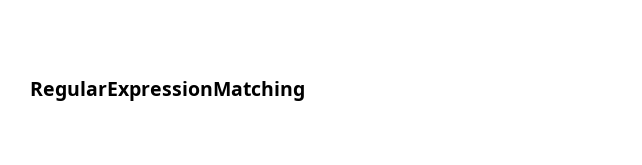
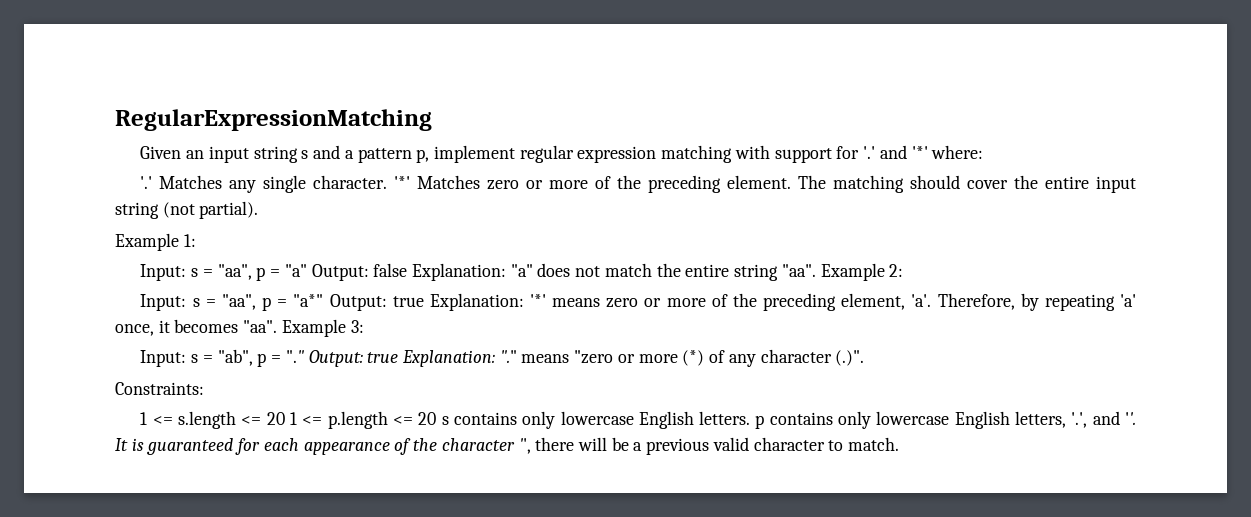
+ Given an input string s and a pattern p, implement regular expression matching with support for '.' and '*' where:
+ '.' Matches any single character. '*' Matches zero or more of the preceding element. The matching should cover the entire input string (not partial).
+ Example 1:
+ Input: s = "aa", p = "a" Output: false Explanation: "a" does not match the entire string "aa". Example 2:
+ Input: s = "aa", p = "a*" Output: true Explanation: '*' means zero or more of the preceding element, 'a'. Therefore, by repeating 'a' once, it becomes "aa". Example 3:
+ Input: s = "ab", p = "." Output: true Explanation: "." means "zero or more (*) of any character (.)".
+ Constraints:
+ 1 <= s.length <= 20 1 <= p.length <= 20 s contains only lowercase English letters. p contains only lowercase English letters, '.', and ''. It is guaranteed for each appearance of the character '', there will be a previous valid character to match.

